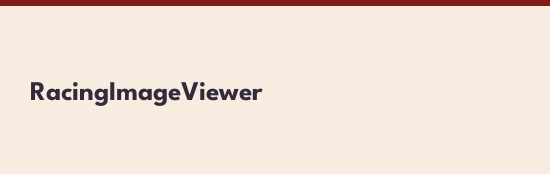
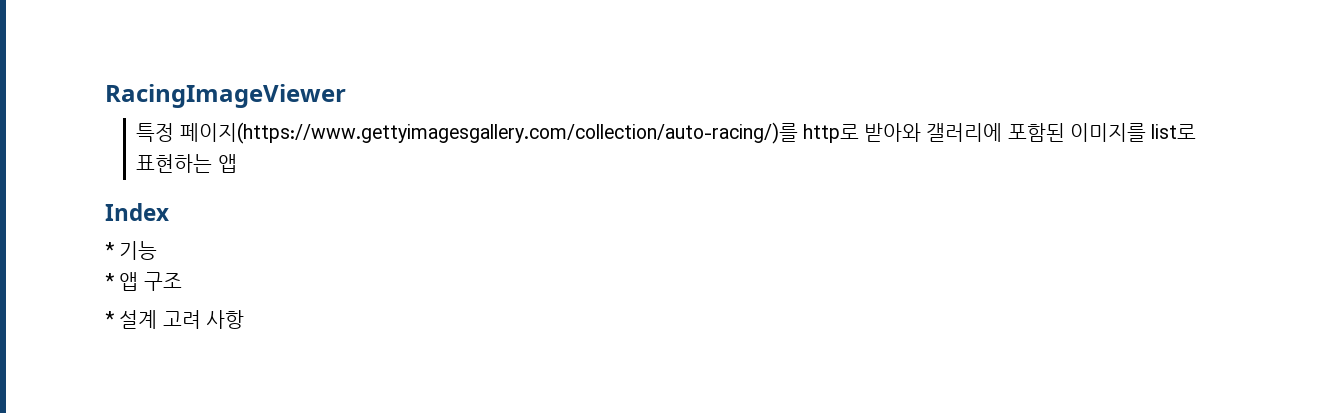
+ 특정 페이지(https://www.gettyimagesgallery.com/collection/auto-racing/)를 http로 받아와 갤러리에 포함된 이미지를 list로 표현하는 앱
+ Index
+ * 기능
+ * 앱 구조
+ * 설계 고려 사항

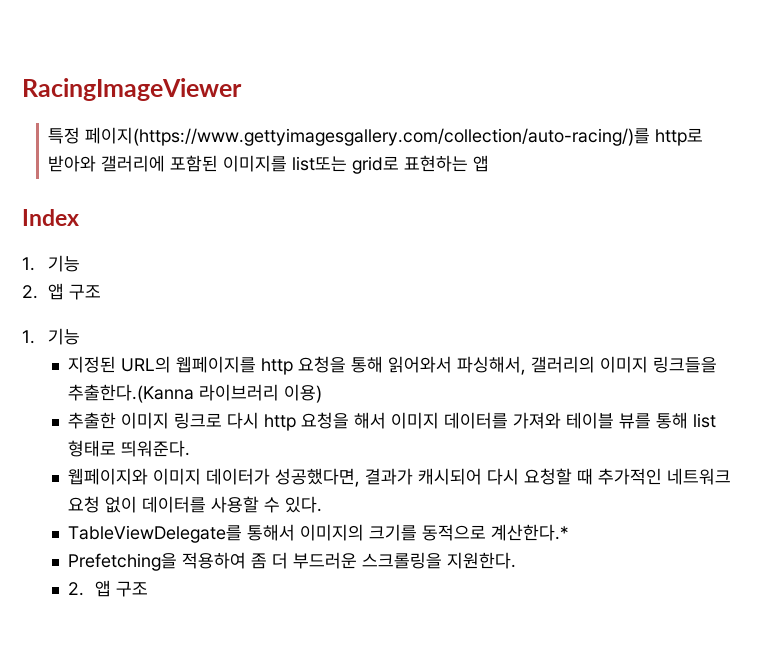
- 특정 페이지(https://www.gettyimagesgallery.com/collection/auto-racing/)를 http로 받아와 갤러리에 포함된 이미지를 list로 표현하는 앱
+ 특정 페이지(https://www.gettyimagesgallery.com/collection/auto-racing/)를 http로 받아와 갤러리에 포함된 이미지를 list또는 grid로 표현하는 앱
  Index
- * 기능
- * 앱 구조
- * 설계 고려 사항
+ 1. 기능
+ 2. 앱 구조
+ 1. 기능
+ 지정된 URL의 웹페이지를 http 요청을 통해 읽어와서 파싱해서, 갤러리의 이미지 링크들을 추출한다.(Kanna 라이브러리 이용)
+ 추출한 이미지 링크로 다시 http 요청을 해서 이미지 데이터를 가져와 테이블 뷰를 통해 list 형태로 띄워준다.
+ 웹페이지와 이미지 데이터가 성공했다면, 결과가 캐시되어 다시 요청할 때 추가적인 네트워크 요청 없이 데이터를 사용할 수 있다.
+ TableViewDelegate를 통해서 이미지의 크기를 동적으로 계산한다.*
+ Prefetching을 적용하여 좀 더 부드러운 스크롤링을 지원한다.
+ 2. 앱 구조

